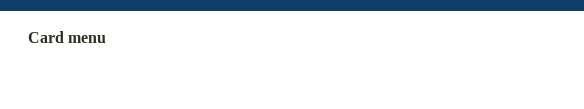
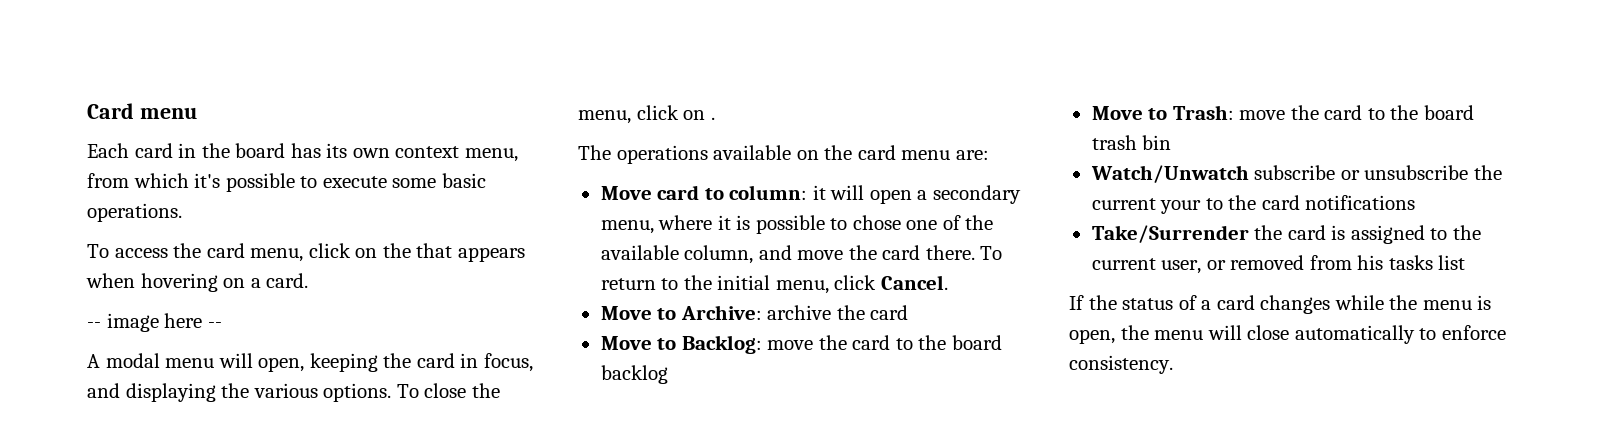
+ Each card in the board has its own context menu, from which it's possible to execute some basic operations.
+ To access the card menu, click on the that appears when hovering on a card.
+ -- image here --
+ A modal menu will open, keeping the card in focus, and displaying the various options. To close the menu, click on .
+ The operations available on the card menu are:
+ Move card to column: it will open a secondary menu, where it is possible to chose one of the available column, and move the card there. To return to the initial menu, click Cancel.
+ Move to Archive: archive the card
+ Move to Backlog: move the card to the board backlog
+ Move to Trash: move the card to the board trash bin
+ Watch/Unwatch subscribe or unsubscribe the current your to the card notifications
+ Take/Surrender the card is assigned to the current user, or removed from his tasks list
+ If the status of a card changes while the menu is open, the menu will close automatically to enforce consistency.

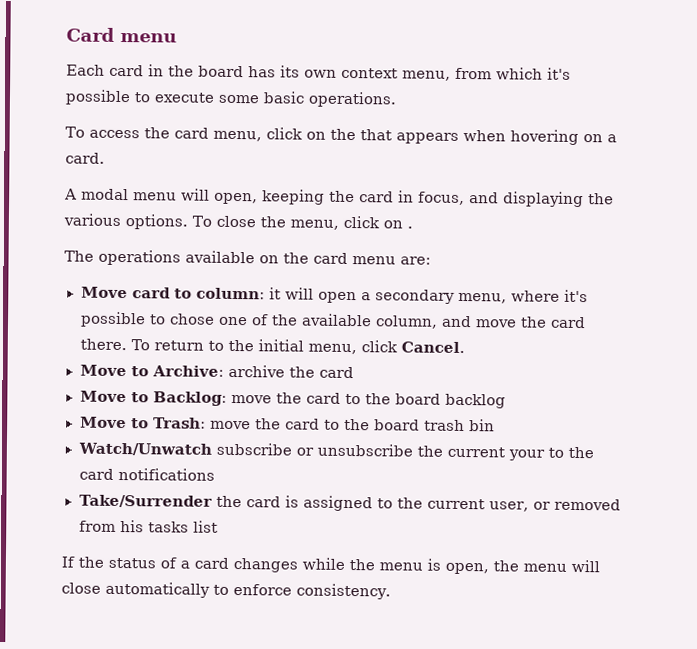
- -- image here --
- Move card to column: it will open a secondary menu, where it is possible to chose one of the available column, and move the card there.
+ Move card to column: it will open a secondary menu, where it's possible to chose one of the available column, and move the card there.

